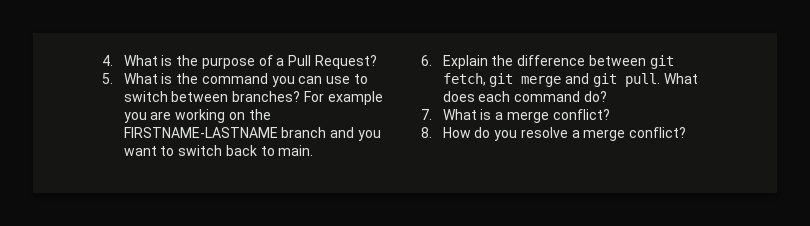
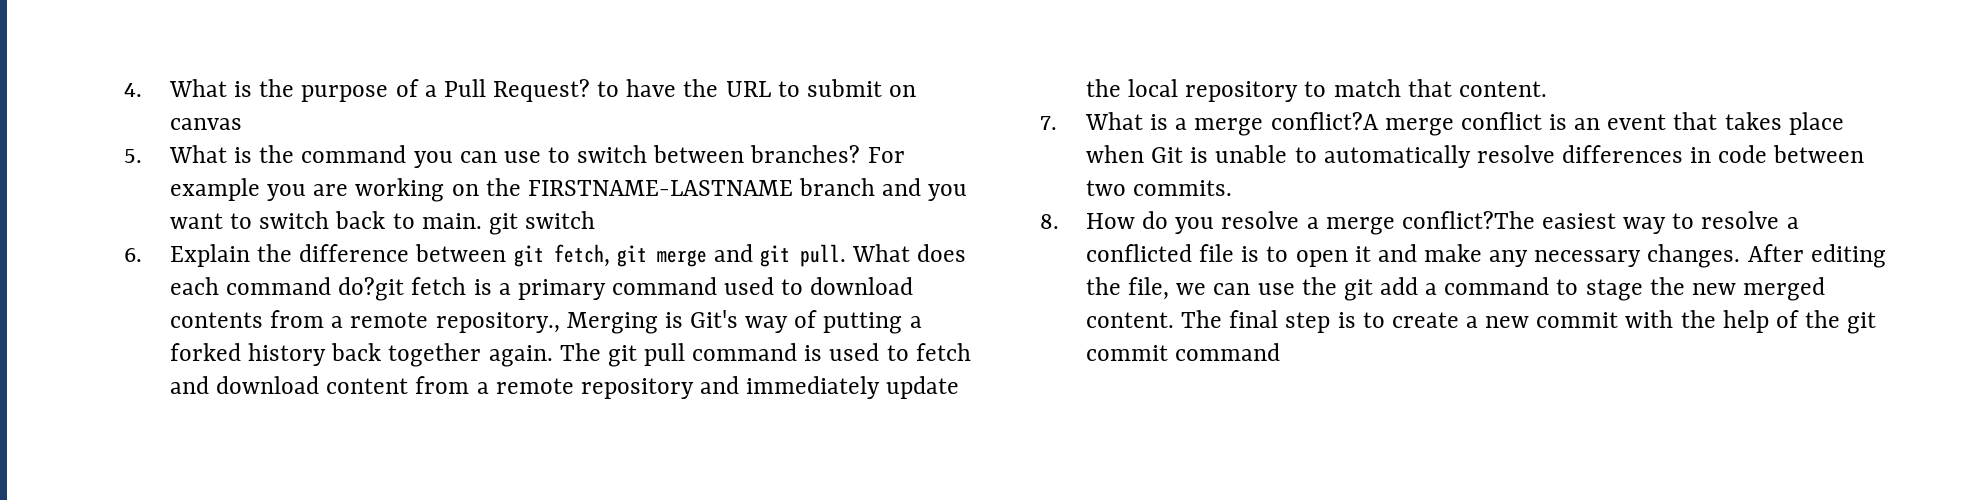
- 4. What is the purpose of a Pull Request?
+ 4. What is the purpose of a Pull Request? to have the URL to submit on canvas
- For example you are working on the FIRSTNAME-LASTNAME branch and you want to switch back to main.
+ For example you are working on the FIRSTNAME-LASTNAME branch and you want to switch back to main. git switch
- What does each command do?
+ What does each command do?git fetch is a primary command used to download contents from a remote repository., Merging is Git's way of putting a forked history back together again. The git pull command is used to fetch and download content from a remote repository and immediately update the local repository to match that content.
- 7. What is a merge conflict?
+ 7. What is a merge conflict?A merge conflict is an event that takes place when Git is unable to automatically resolve differences in code between two commits.
- 8. How do you resolve a merge conflict?
+ 8. How do you resolve a merge conflict?The easiest way to resolve a conflicted file is to open it and make any necessary changes. After editing the file, we can use the git add a command to stage the new merged content. The final step is to create a new commit with the help of the git commit command

